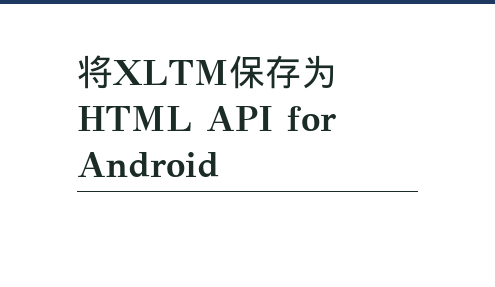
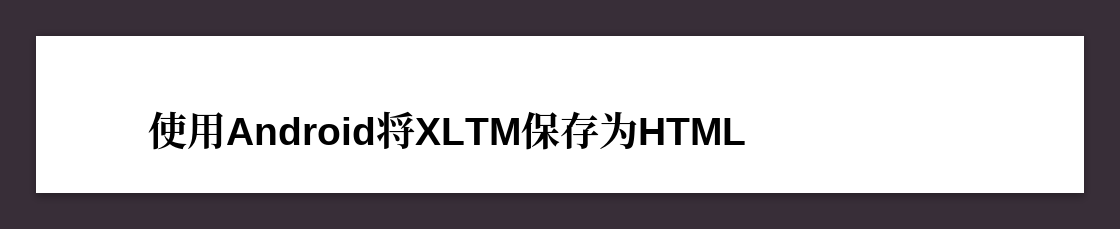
- 将XLTM保存为HTML API for Android
+ 使用Android将XLTM保存为HTML

